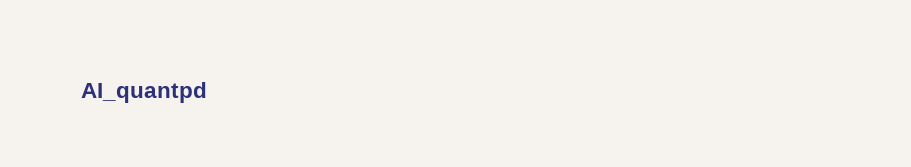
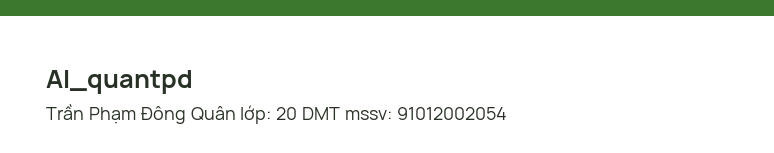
+ Trần Phạm Đông Quân lớp: 20 DMT mssv: 91012002054

